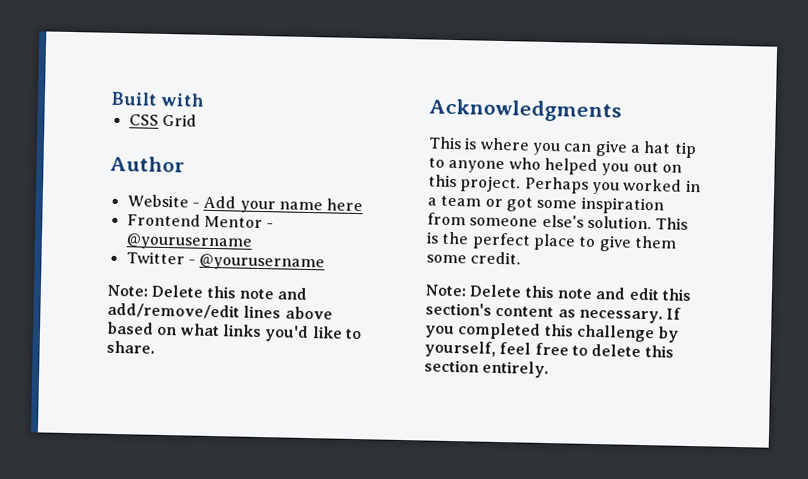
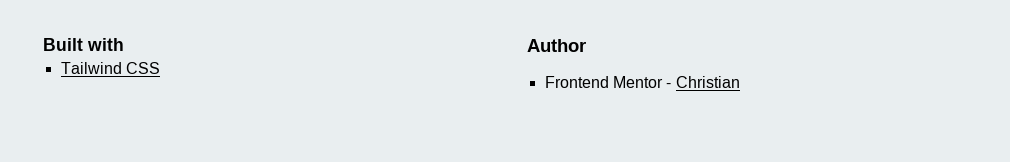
- CSS Grid
+ Tailwind CSS
- Website - Add your name here
- Frontend Mentor - @yourusername
- Twitter - @yourusername
- Note: Delete this note and add/remove/edit lines above based on what links you'd like to share.
- Acknowledgments
- This is where you can give a hat tip to anyone who helped you out on this project. Perhaps you worked in a team or got some inspiration from someone else's solution. This is the perfect place to give them some credit.
- Note: Delete this note and edit this section's content as necessary. If you completed this challenge by yourself, feel free to delete this section entirely.
+ Frontend Mentor - Christian

